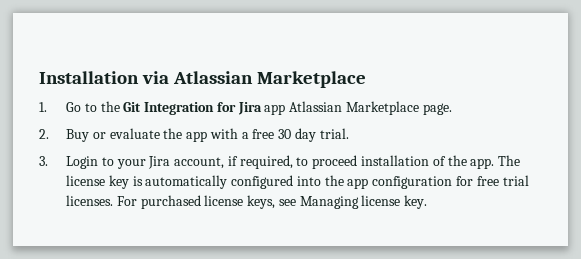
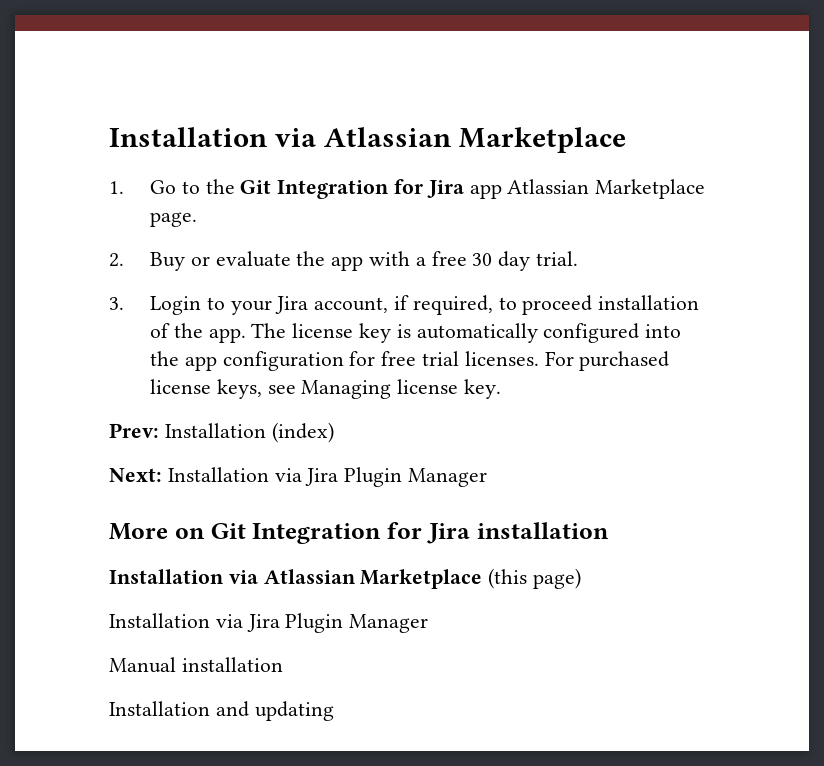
+ Prev: Installation (index)
+ Next: Installation via Jira Plugin Manager
+ More on Git Integration for Jira installation
+ Installation via Atlassian Marketplace (this page)
+ Installation via Jira Plugin Manager
+ Manual installation
+ Installation and updating

